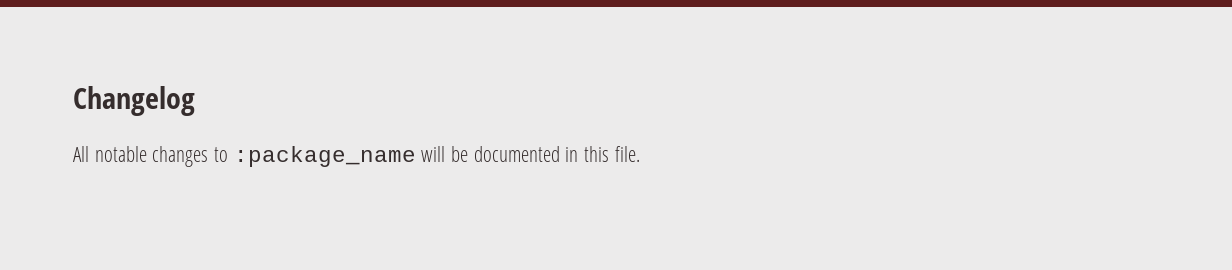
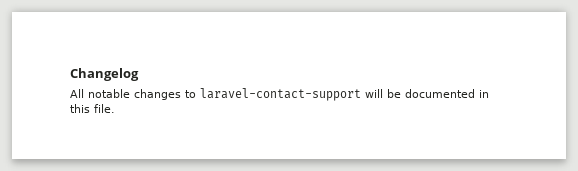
- All notable changes to :package_name will be documented in this file.
+ All notable changes to laravel-contact-support will be documented in this file.

